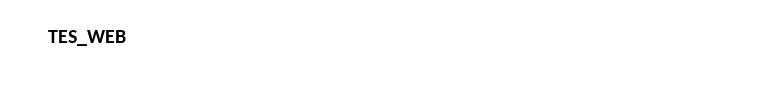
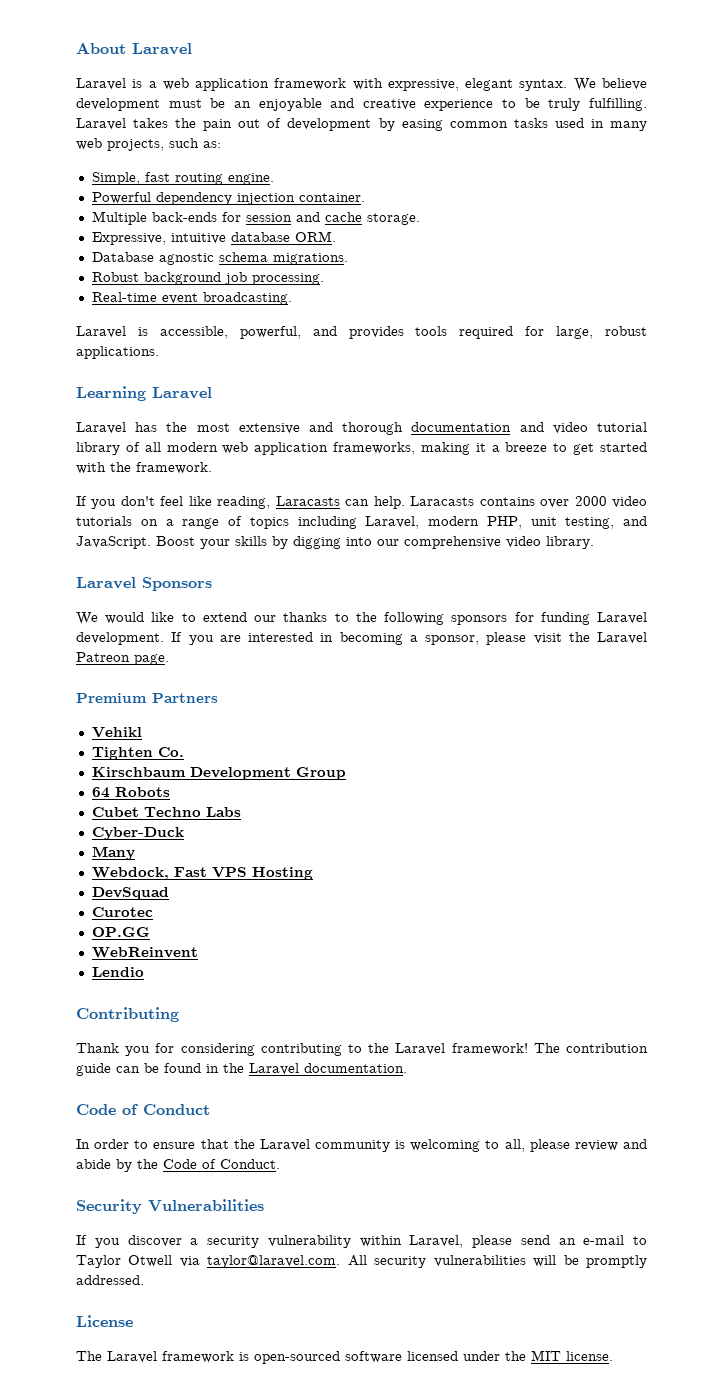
- TES_WEB
+ About Laravel
+ Laravel is a web application framework with expressive, elegant syntax. We believe development must be an enjoyable and creative experience to be truly fulfilling. Laravel takes the pain out of development by easing common tasks used in many web projects, such as:
+ Simple, fast routing engine.
+ Powerful dependency injection container.
+ Multiple back-ends for session and cache storage.
+ Expressive, intuitive database ORM.
+ Database agnostic schema migrations.
+ Robust background job processing.
+ Real-time event broadcasting.
+ Laravel is accessible, powerful, and provides tools required for large, robust applications.
+ Learning Laravel
+ Laravel has the most extensive and thorough documentation and video tutorial library of all modern web application frameworks, making it a breeze to get started with the framework.
+ If you don't feel like reading, Laracasts can help. Laracasts contains over 2000 video tutorials on a range of topics including Laravel, modern PHP, unit testing, and JavaScript. Boost your skills by digging into our comprehensive video library.
+ Laravel Sponsors
+ We would like to extend our thanks to the following sponsors for funding Laravel development. If you are interested in becoming a sponsor, please visit the Laravel Patreon page.
+ Premium Partners
+ Vehikl
+ Tighten Co.
+ Kirschbaum Development Group
+ 64 Robots
+ Cubet Techno Labs
+ Cyber-Duck
+ Many
+ Webdock, Fast VPS Hosting
+ DevSquad
+ Curotec
+ OP.GG
+ WebReinvent
+ Lendio
+ Contributing
+ Thank you for considering contributing to the Laravel framework! The contribution guide can be found in the Laravel documentation.
+ Code of Conduct
+ In order to ensure that the Laravel community is welcoming to all, please review and abide by the Code of Conduct.
+ Security Vulnerabilities
+ If you discover a security vulnerability within Laravel, please send an e-mail to Taylor Otwell via taylor@laravel.com. All security vulnerabilities will be promptly addressed.
+ License
+ The Laravel framework is open-sourced software licensed under the MIT license.

